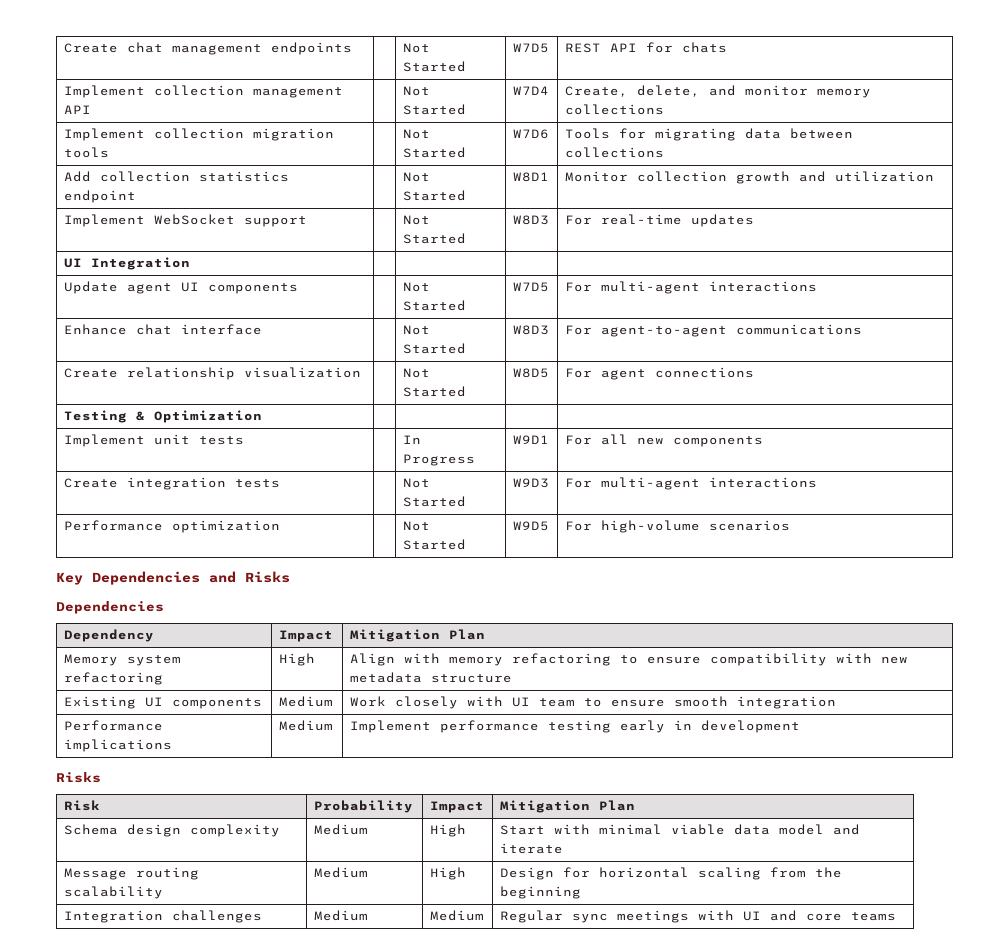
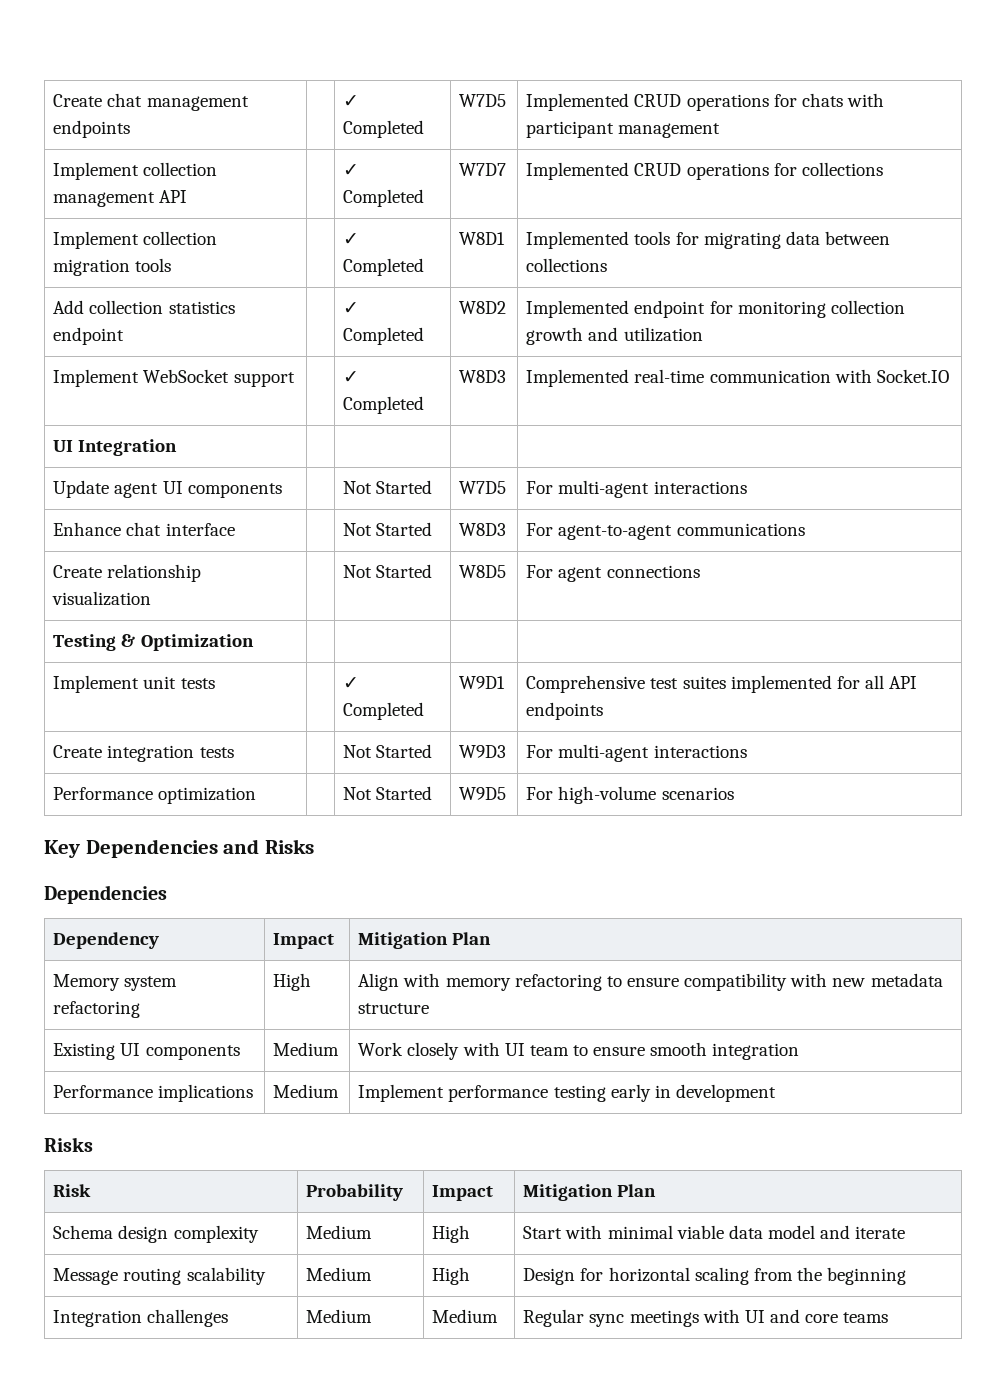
- Create chat management endpoints | | Not Started | W7D5 | REST API for chats
+ Create chat management endpoints | | ✓ Completed | W7D5 | Implemented CRUD operations for chats with participant management
- Implement collection management API | | Not Started | W7D4 | Create, delete, and monitor memory collections
+ Implement collection management API | | ✓ Completed | W7D7 | Implemented CRUD operations for collections
- Implement collection migration tools | | Not Started | W7D6 | Tools for migrating data between collections
+ Implement collection migration tools | | ✓ Completed | W8D1 | Implemented tools for migrating data between collections
- Add collection statistics endpoint | | Not Started | W8D1 | Monitor collection growth and utilization
+ Add collection statistics endpoint | | ✓ Completed | W8D2 | Implemented endpoint for monitoring collection growth and utilization
- Implement WebSocket support | | Not Started | W8D3 | For real-time updates
+ Implement WebSocket support | | ✓ Completed | W8D3 | Implemented real-time communication with Socket.IO
- Implement unit tests | | In Progress | W9D1 | For all new components
+ Implement unit tests | | ✓ Completed | W9D1 | Comprehensive test suites implemented for all API endpoints

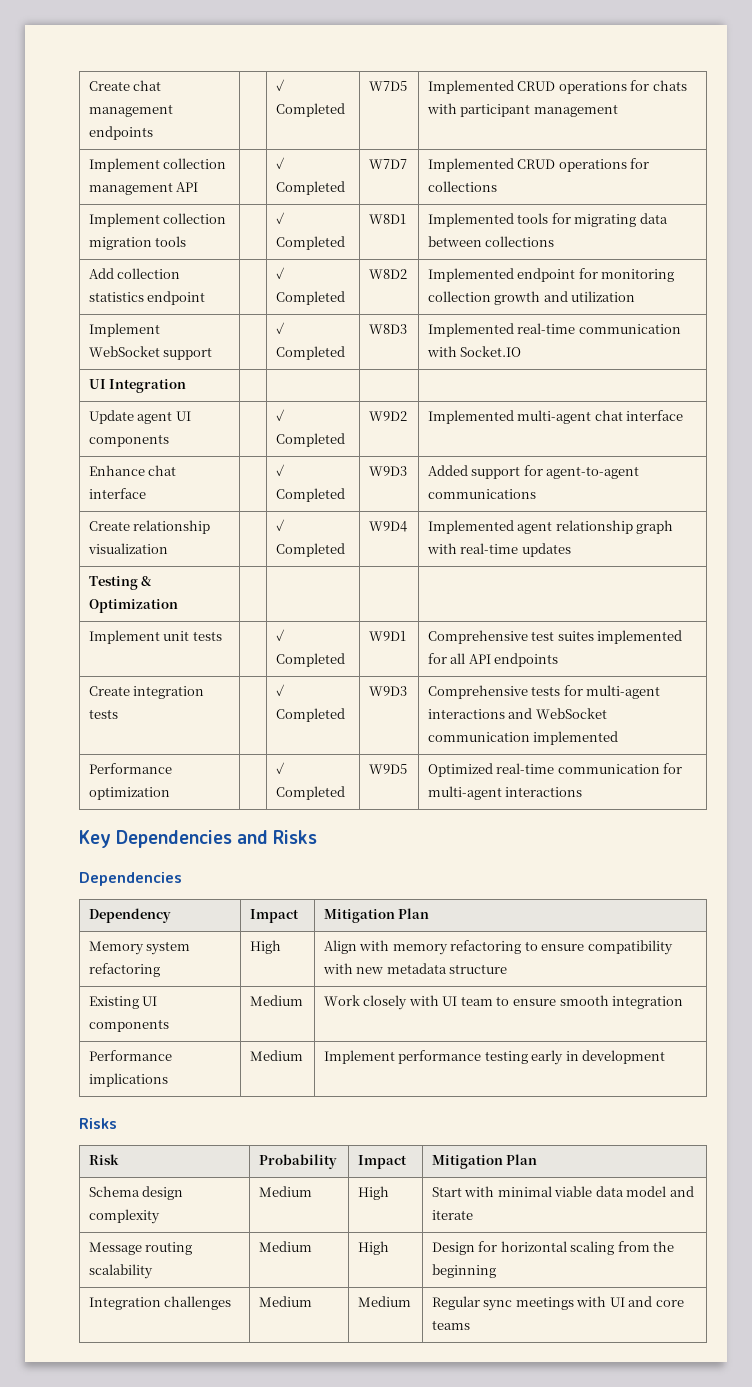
- Update agent UI components | | Not Started | W7D5 | For multi-agent interactions
- Enhance chat interface | | Not Started | W8D3 | For agent-to-agent communications
+ Update agent UI components | | ✓ Completed | W9D2 | Implemented multi-agent chat interface
+ Enhance chat interface | | ✓ Completed | W9D3 | Added support for agent-to-agent communications
- Create relationship visualization | | Not Started | W8D5 | For agent connections
+ Create relationship visualization | | ✓ Completed | W9D4 | Implemented agent relationship graph with real-time updates
- Create integration tests | | Not Started | W9D3 | For multi-agent interactions
+ Create integration tests | | ✓ Completed | W9D3 | Comprehensive tests for multi-agent interactions and WebSocket communication implemented
- Performance optimization | | Not Started | W9D5 | For high-volume scenarios
+ Performance optimization | | ✓ Completed | W9D5 | Optimized real-time communication for multi-agent interactions

